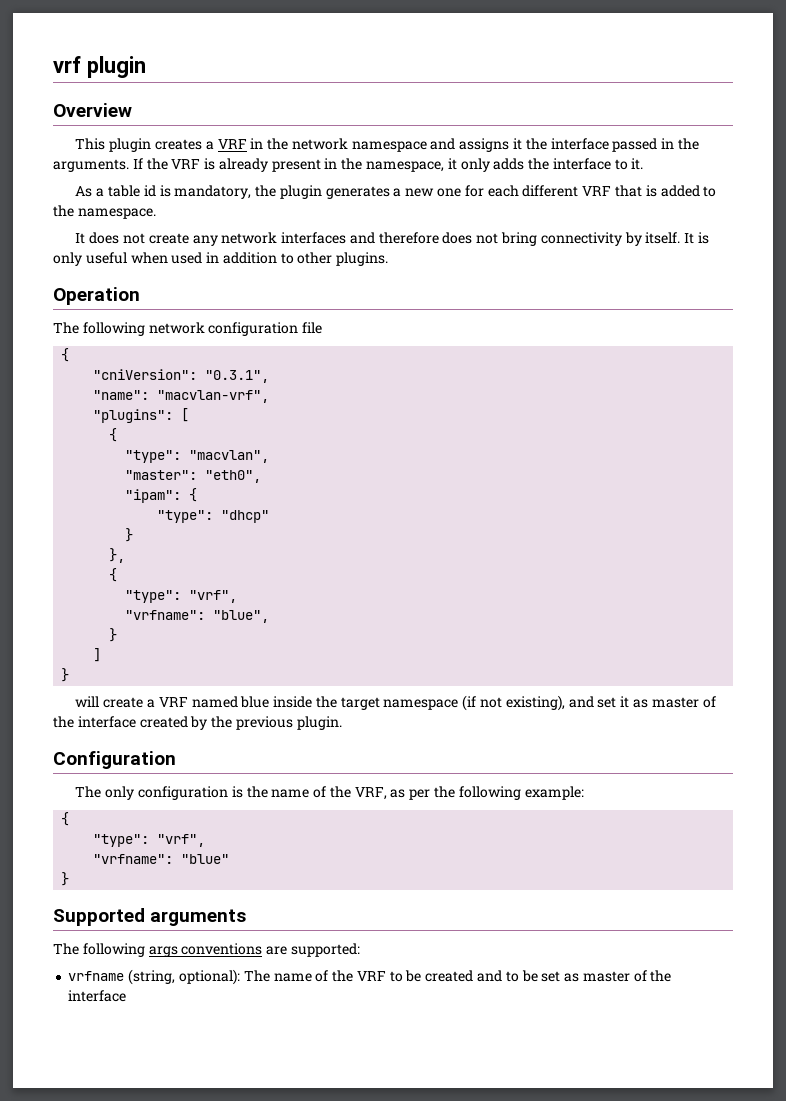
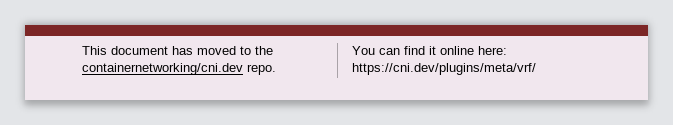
- vrf plugin
- Overview
- This plugin creates a VRF in the network namespace and assigns it the interface passed in the arguments. If the VRF is already present in the namespace, it only adds the interface to it.
- As a table id is mandatory, the plugin generates a new one for each different VRF that is added to the namespace.
- It does not create any network interfaces and therefore does not bring connectivity by itself. It is only useful when used in addition to other plugins.
- Operation
- The following network configuration file
- {
- "cniVersion": "0.3.1",
- "name": "macvlan-vrf",
- "plugins": [
- {
- "type": "macvlan",
- "master": "eth0",
- "ipam": {
- "type": "dhcp"
- }
- },
- {
- "type": "vrf",
- "vrfname": "blue",
- }
- ]
- }
- will create a VRF named blue inside the target namespace (if not existing), and set it as master of the interface created by the previous plugin.
- Configuration
- The only configuration is the name of the VRF, as per the following example:
- {
- "type": "vrf",
- "vrfname": "blue"
- }
- Supported arguments
- The following args conventions are supported:
- vrfname (string, optional): The name of the VRF to be created and to be set as master of the interface
+ This document has moved to the containernetworking/cni.dev repo.
+ You can find it online here: https://cni.dev/plugins/meta/vrf/

